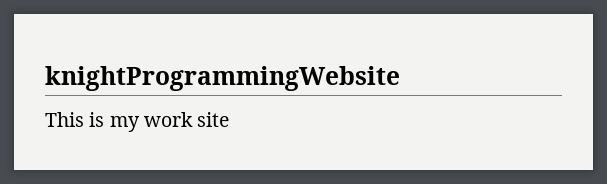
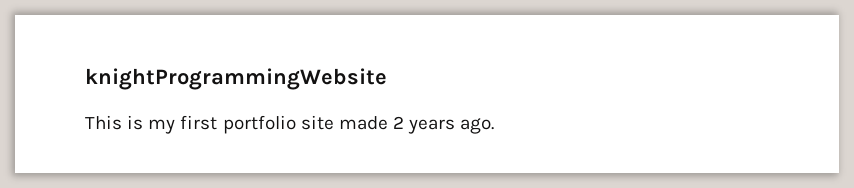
- This is my work site
+ This is my first portfolio site made 2 years ago.

